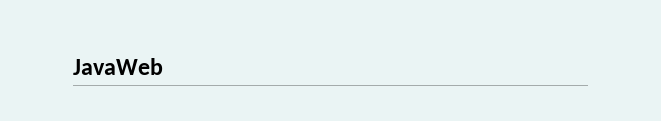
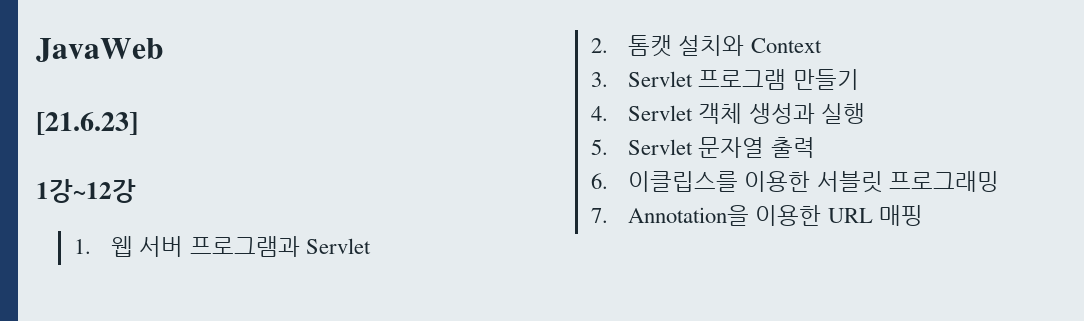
+ [21.6.23]
+ 1강~12강
+ 1. 웹 서버 프로그램과 Servlet
+ 2. 톰캣 설치와 Context
+ 3. Servlet 프로그램 만들기
+ 4. Servlet 객체 생성과 실행
+ 5. Servlet 문자열 출력
+ 6. 이클립스를 이용한 서블릿 프로그래밍
+ 7. Annotation을 이용한 URL 매핑

